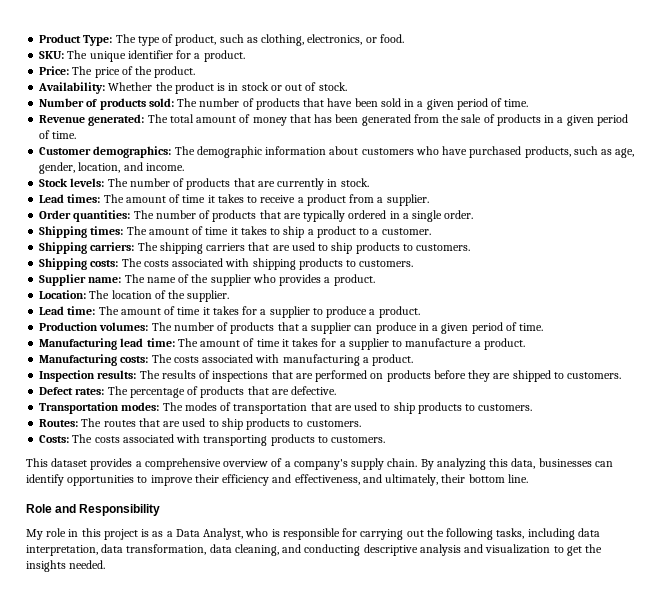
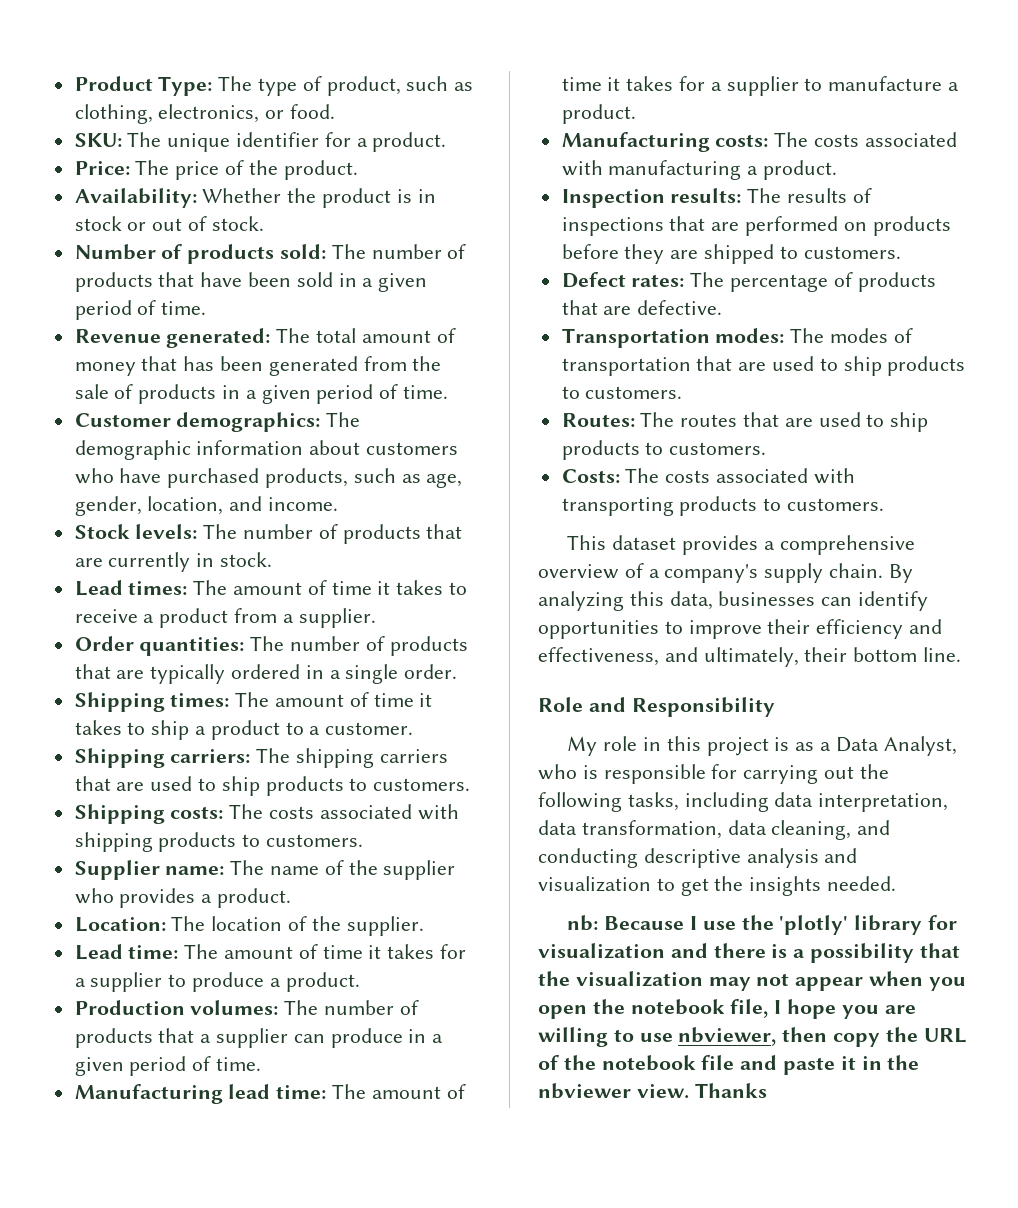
+ nb: Because I use the 'plotly' library for visualization and there is a possibility that the visualization may not appear when you open the notebook file, I hope you are willing to use nbviewer, then copy the URL of the notebook file and paste it in the nbviewer view. Thanks

